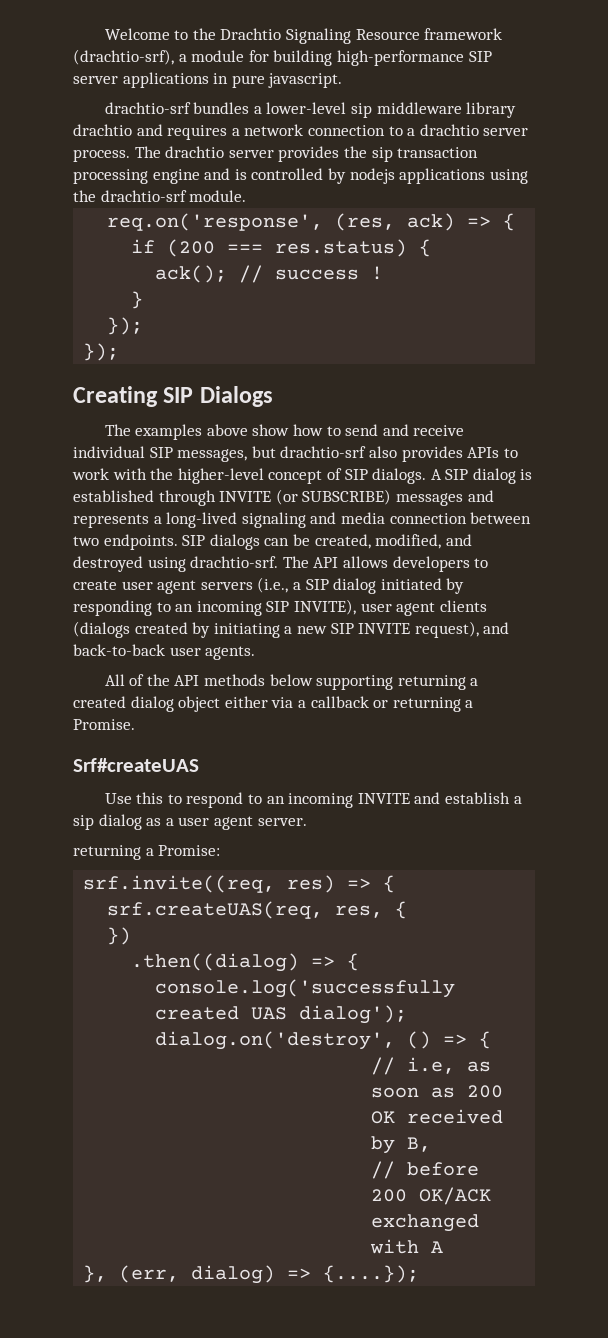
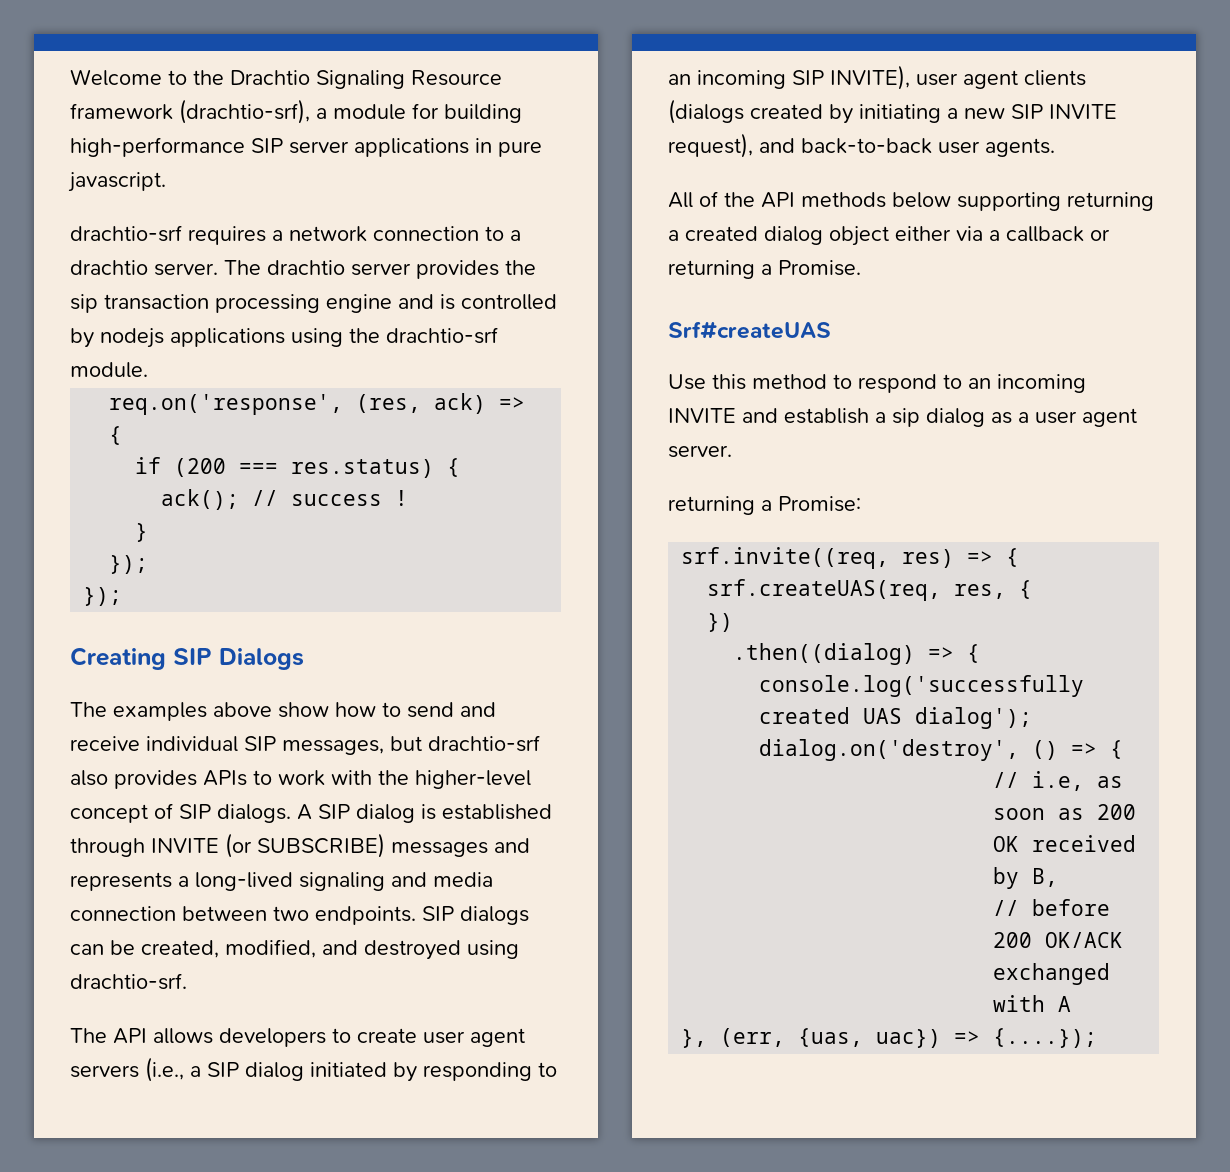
- drachtio-srf bundles a lower-level sip middleware library drachtio and requires a network connection to a drachtio server process.
+ drachtio-srf requires a network connection to a drachtio server.
- SIP dialogs can be created, modified, and destroyed using drachtio-srf. The API allows developers to create user agent servers (i.e., a SIP dialog initiated by responding to an incoming SIP INVITE), user agent clients (dialogs created by initiating a new SIP INVITE request), and back-to-back user agents.
+ SIP dialogs can be created, modified, and destroyed using drachtio-srf.
+ The API allows developers to create user agent servers (i.e., a SIP dialog initiated by responding to an incoming SIP INVITE), user agent clients (dialogs created by initiating a new SIP INVITE request), and back-to-back user agents.
- Use this to respond to an incoming INVITE and establish a sip dialog as a user agent server.
+ Use this method to respond to an incoming INVITE and establish a sip dialog as a user agent server.
- }, (err, dialog) => {....});
+ }, (err, {uas, uac}) => {....});

